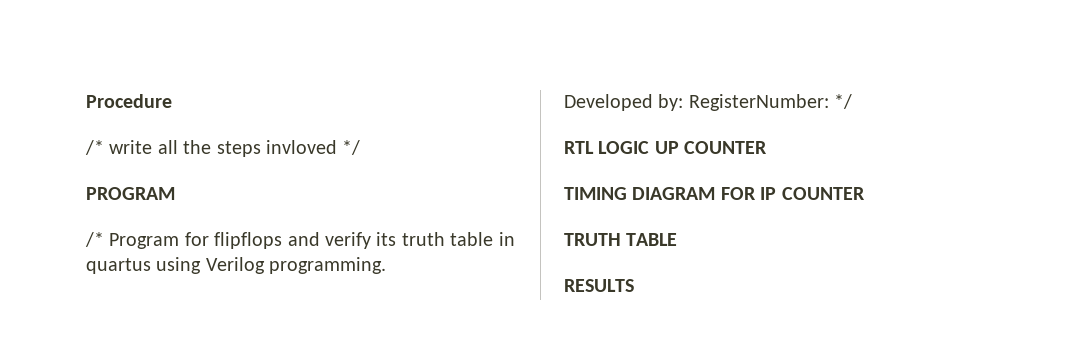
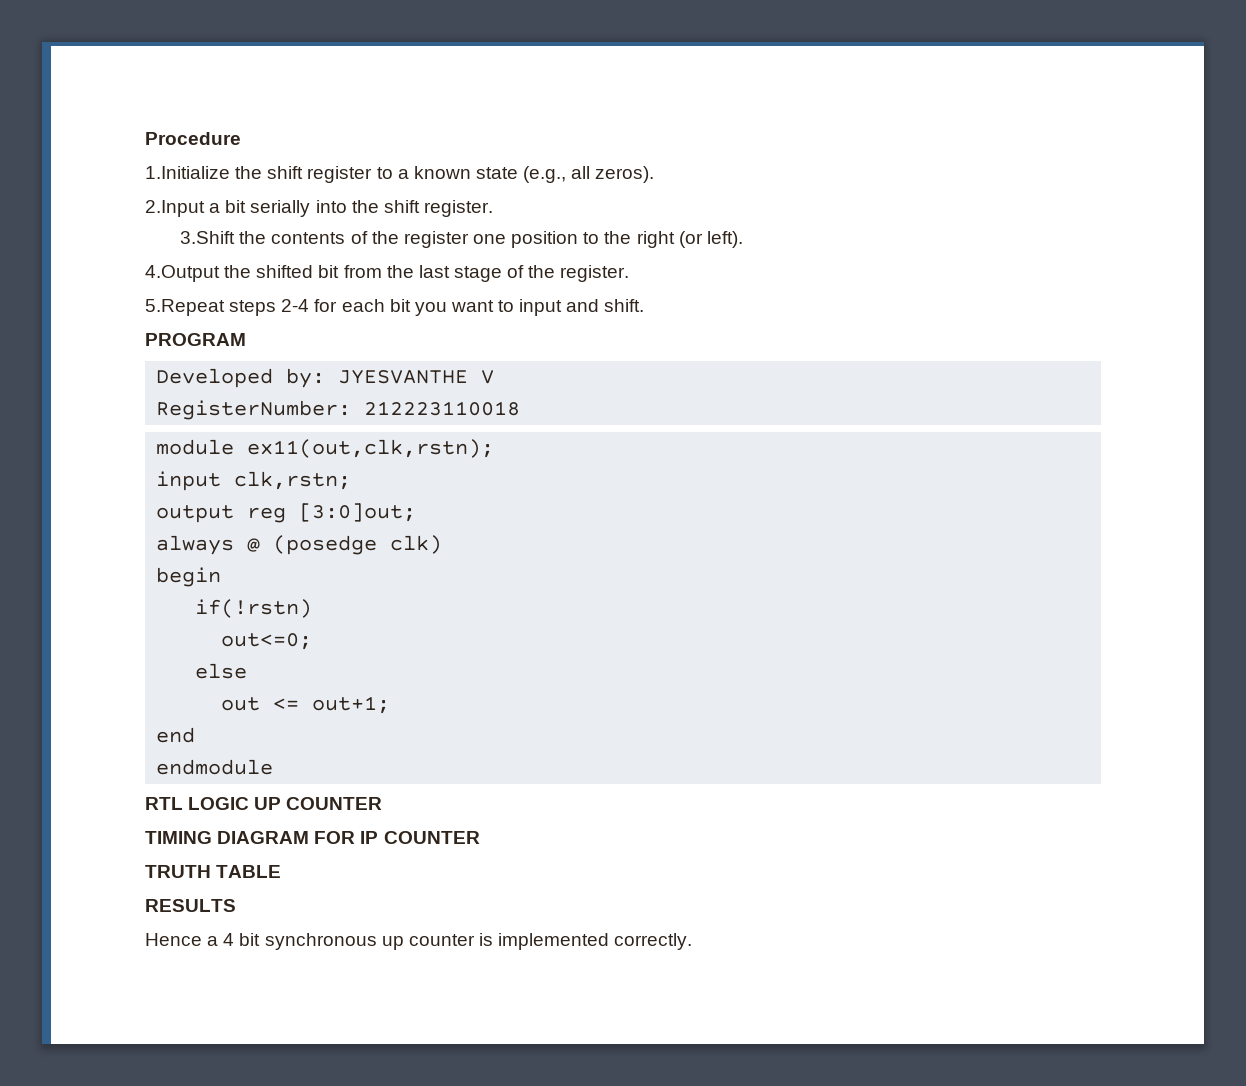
- /* write all the steps invloved */
+ 1.Initialize the shift register to a known state (e.g., all zeros).
+ 2.Input a bit serially into the shift register.
+ 3.Shift the contents of the register one position to the right (or left).
+ 4.Output the shifted bit from the last stage of the register.
+ 5.Repeat steps 2-4 for each bit you want to input and shift.
  PROGRAM
- /* Program for flipflops and verify its truth table in quartus using Verilog programming.
- Developed by: RegisterNumber: */
+ Developed by: JYESVANTHE V
+ RegisterNumber: 212223110018
+ module ex11(out,clk,rstn);
+ input clk,rstn;
+ output reg [3:0]out;
+ always @ (posedge clk)
+ begin
+ if(!rstn)
+ out<=0;
+ else
+ out <= out+1;
+ end
+ endmodule
+ Hence a 4 bit synchronous up counter is implemented correctly.

